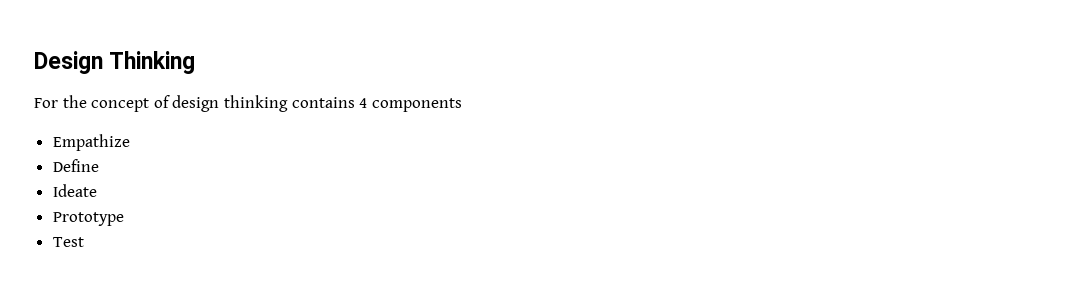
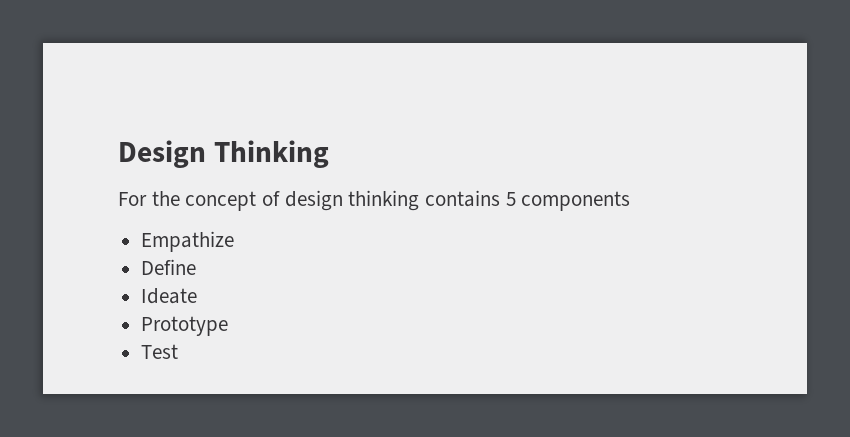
- For the concept of design thinking contains 4 components
+ For the concept of design thinking contains 5 components

